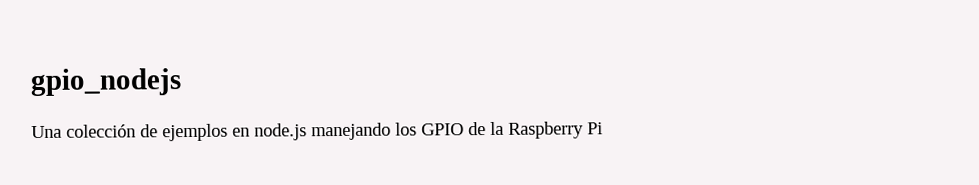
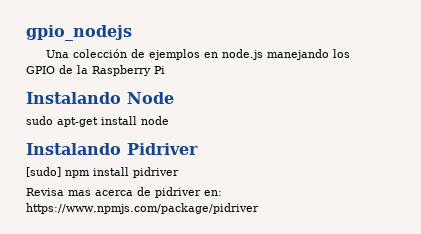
+ Instalando Node
+ sudo apt-get install node
+ Instalando Pidriver
+ [sudo] npm install pidriver
+ Revisa mas acerca de pidriver en: https://www.npmjs.com/package/pidriver

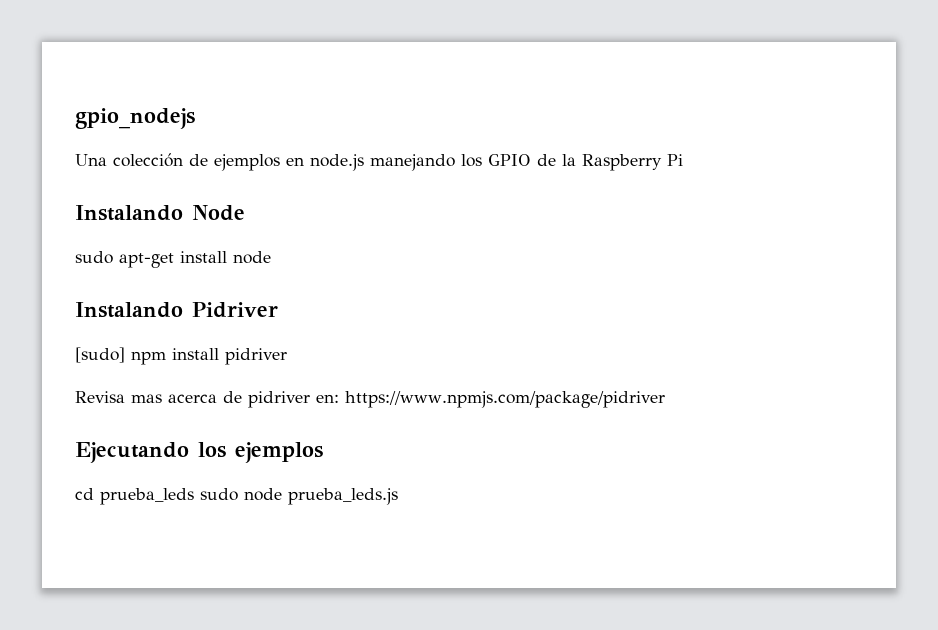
+ Ejecutando los ejemplos
+ cd prueba_leds sudo node prueba_leds.js

